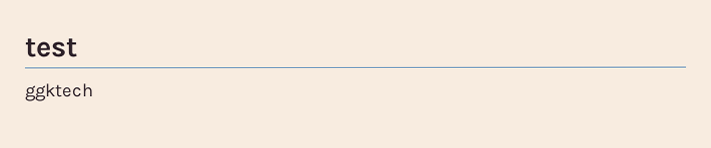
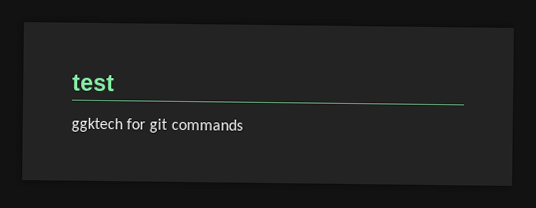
- ggktech
+ ggktech for git commands

